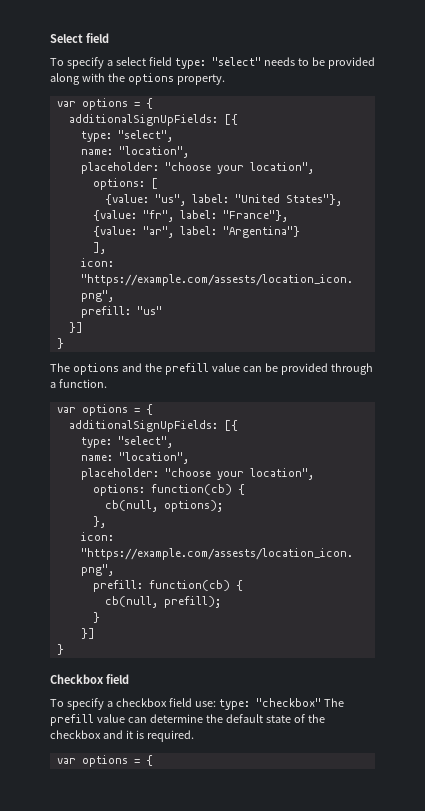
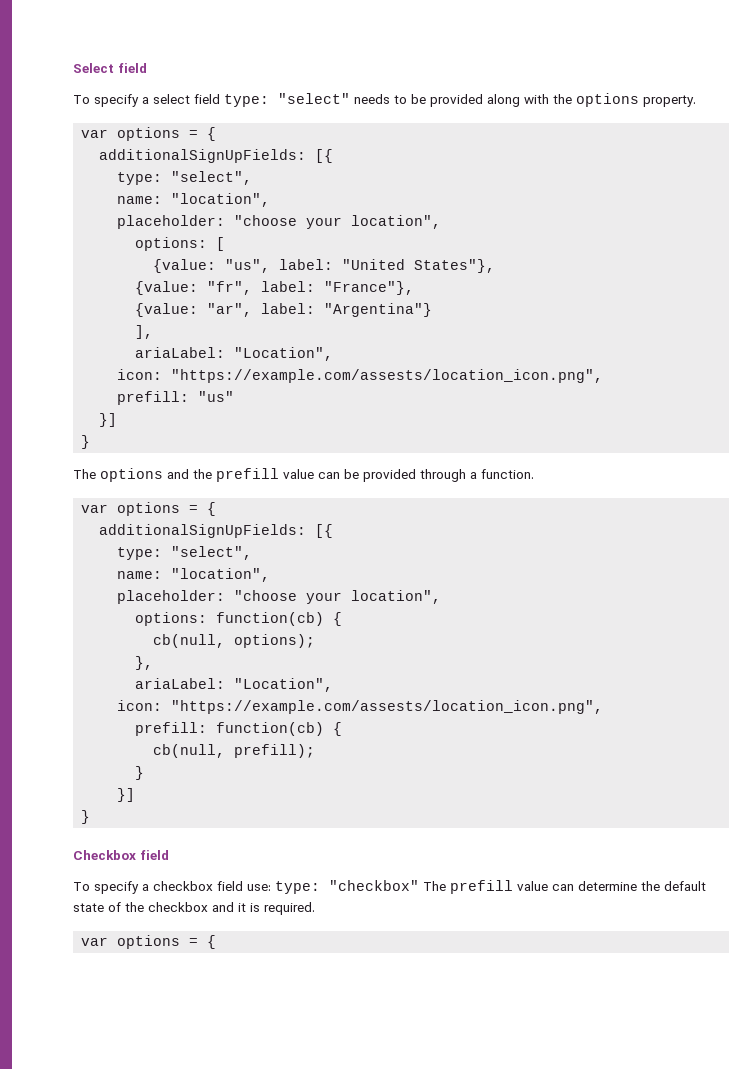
  ],
+ ariaLabel: "Location",
  },
+ ariaLabel: "Location",

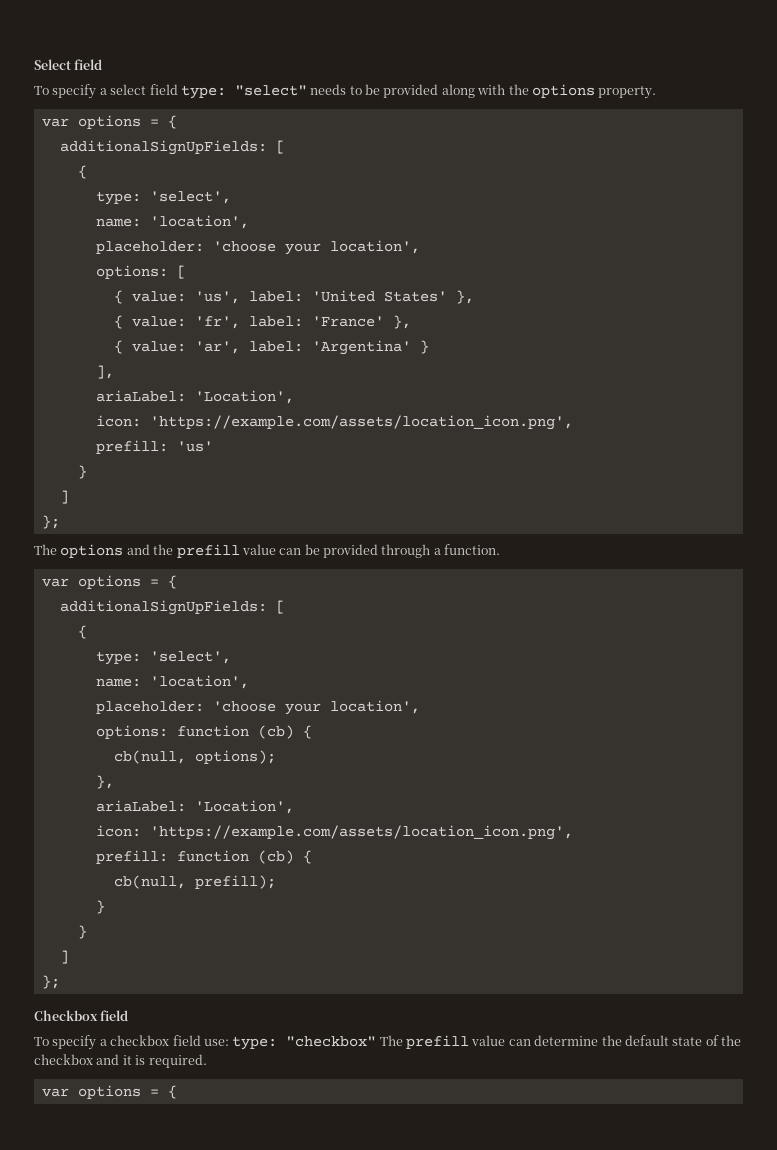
  To specify a select field type: "select" needs to be provided along with the options property.
  var options = {
- additionalSignUpFields: [{
- type: "select",
- name: "location",
- placeholder: "choose your location",
+ additionalSignUpFields: [
+ {
+ type: 'select',
+ name: 'location',
+ placeholder: 'choose your location',
- {value: "us", label: "United States"},
- {value: "fr", label: "France"},
- {value: "ar", label: "Argentina"}
+ { value: 'us', label: 'United States' },
+ { value: 'fr', label: 'France' },
+ { value: 'ar', label: 'Argentina' }
  ],
- ariaLabel: "Location",
- icon: "https://example.com/assests/location_icon.png",
- prefill: "us"
- }]
+ ariaLabel: 'Location',
+ icon: 'https://example.com/assets/location_icon.png',
+ prefill: 'us'
  }
+ ]
+ };
  The options and the prefill value can be provided through a function.
  var options = {
- additionalSignUpFields: [{
- type: "select",
- name: "location",
- placeholder: "choose your location",
- options: function(cb) {
+ additionalSignUpFields: [
+ {
+ type: 'select',
+ name: 'location',
+ placeholder: 'choose your location',
+ options: function (cb) {
  cb(null, options);
  },
- ariaLabel: "Location",
- icon: "https://example.com/assests/location_icon.png",
- prefill: function(cb) {
+ ariaLabel: 'Location',
+ icon: 'https://example.com/assets/location_icon.png',
+ prefill: function (cb) {
  cb(null, prefill);
  }
- }]
  }
+ ]
+ };

